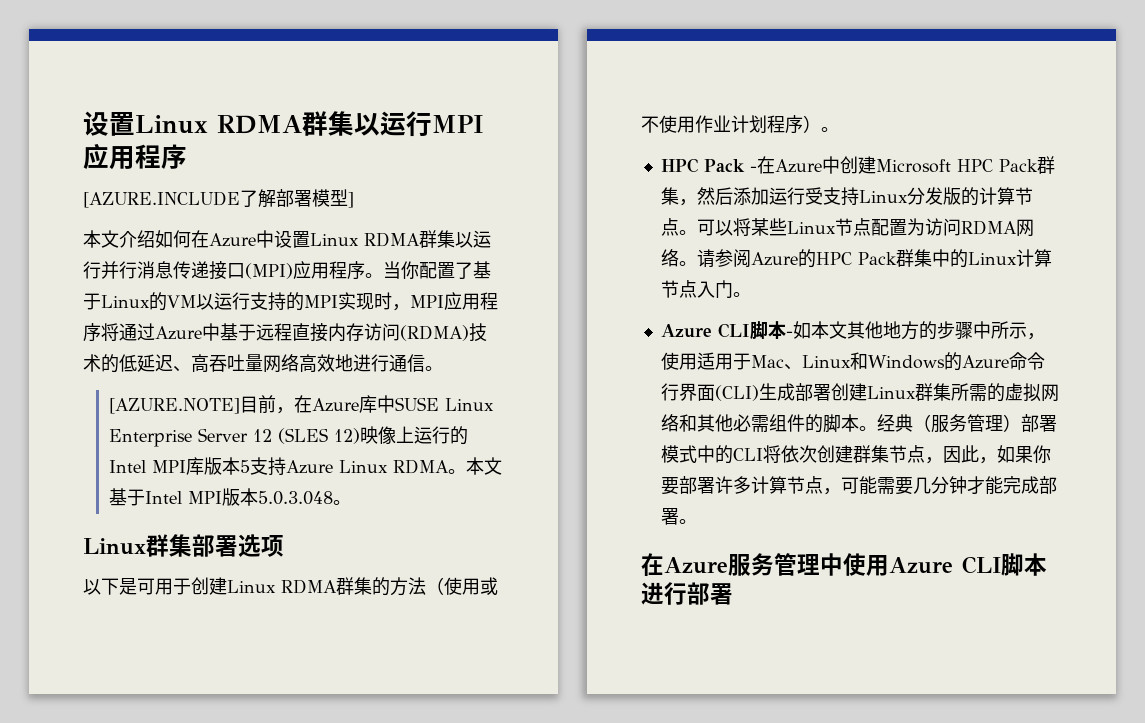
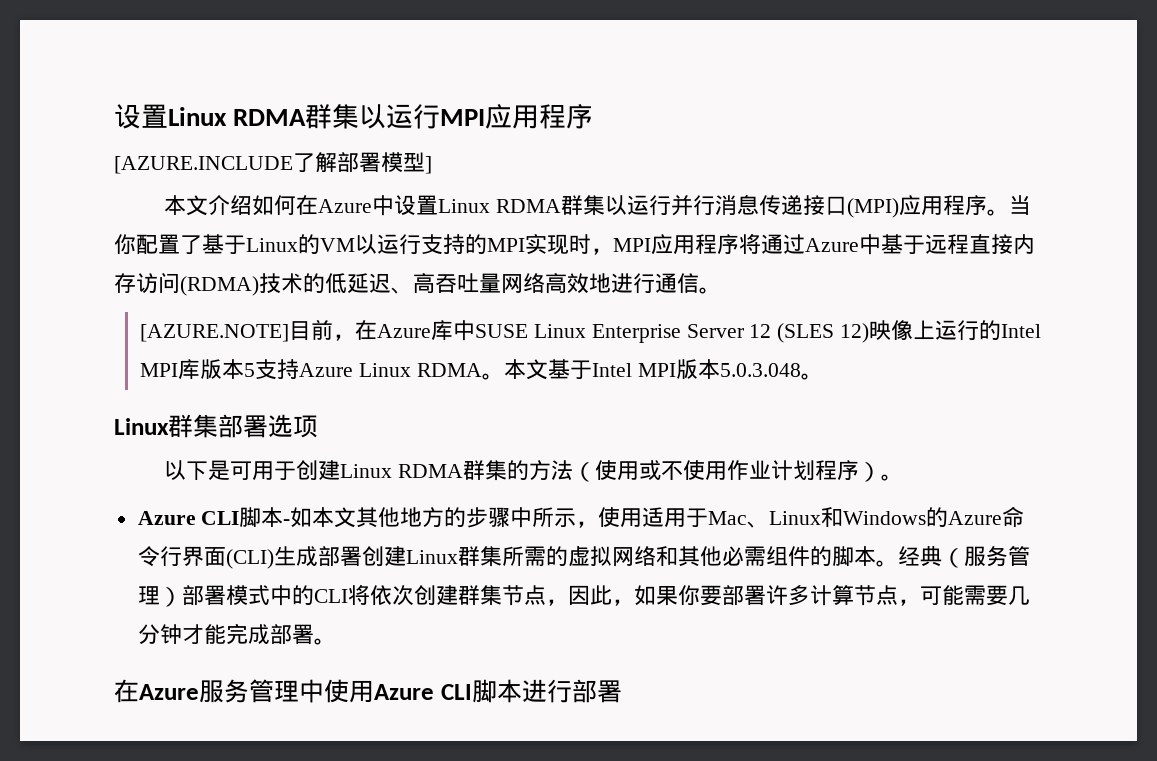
- HPC Pack -在Azure中创建Microsoft HPC Pack群集，然后添加运行受支持Linux分发版的计算节点。可以将某些Linux节点配置为访问RDMA网络。请参阅Azure的HPC Pack群集中的Linux计算节点入门。

